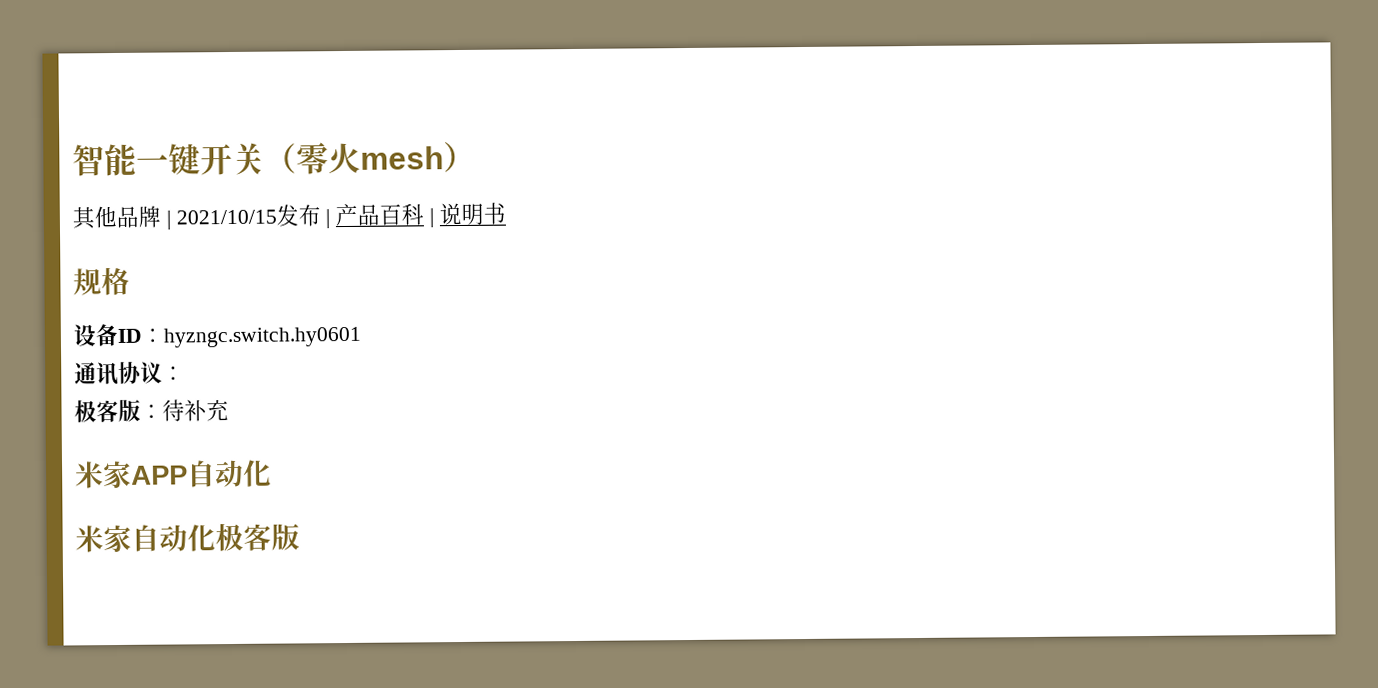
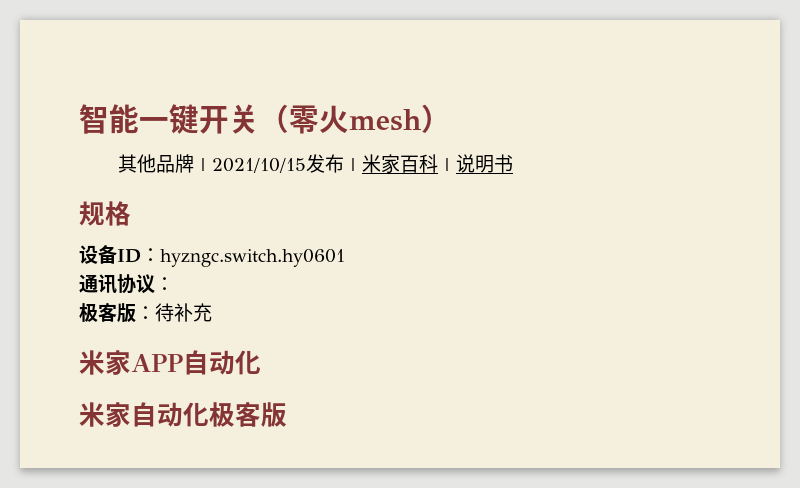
- 其他品牌 | 2021/10/15发布 | 产品百科 | 说明书
+ 其他品牌 | 2021/10/15发布 | 米家百科 | 说明书

